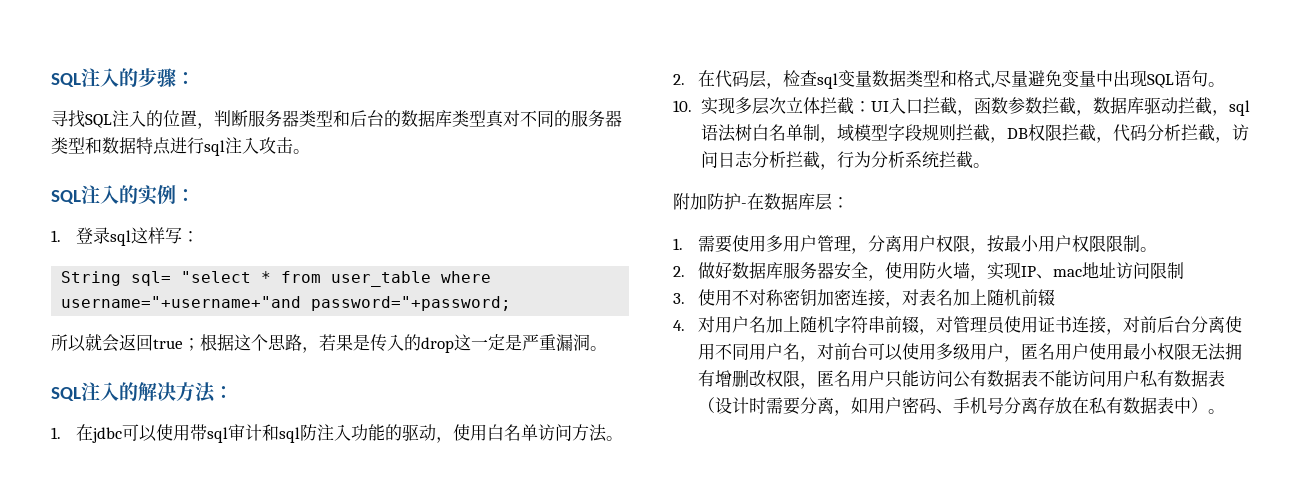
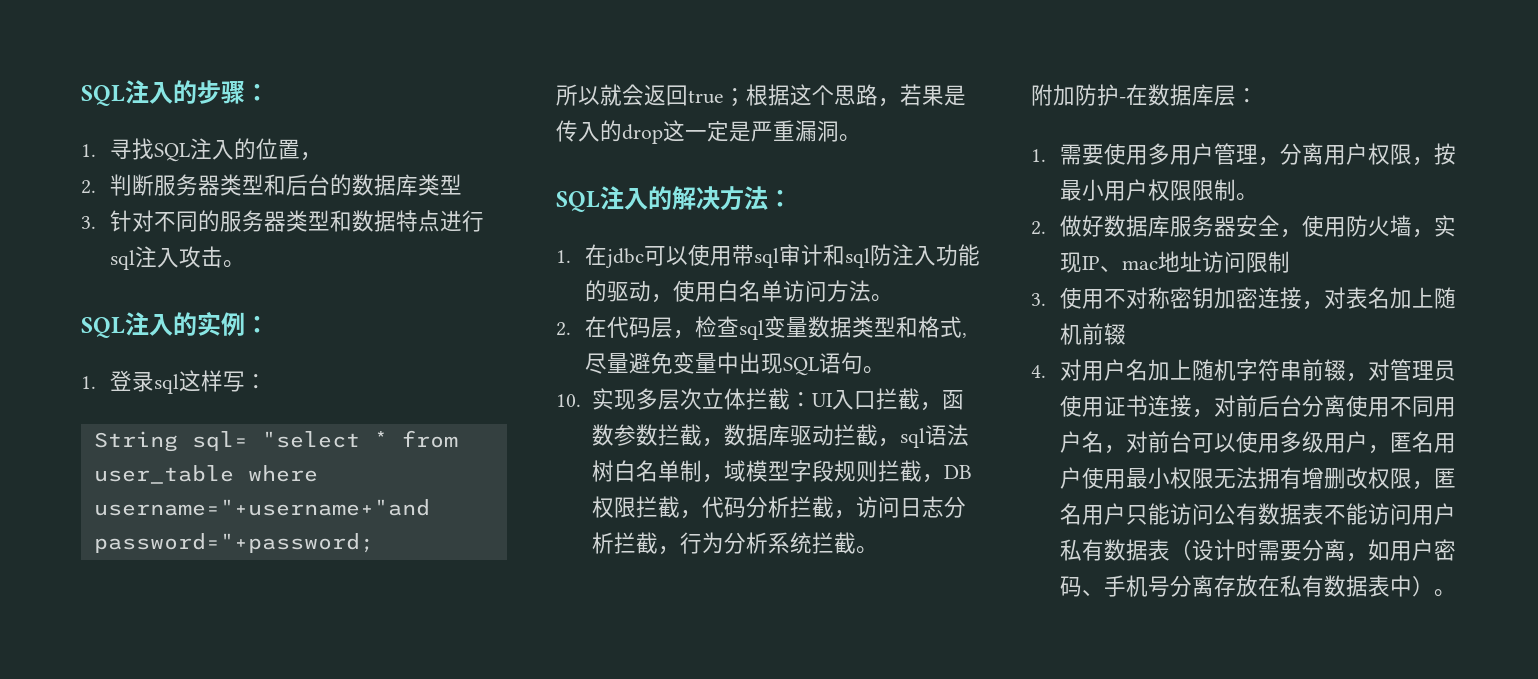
- 寻找SQL注入的位置，判断服务器类型和后台的数据库类型真对不同的服务器类型和数据特点进行sql注入攻击。
+ 1.寻找SQL注入的位置，
+ 2.判断服务器类型和后台的数据库类型
+ 3.针对不同的服务器类型和数据特点进行sql注入攻击。

